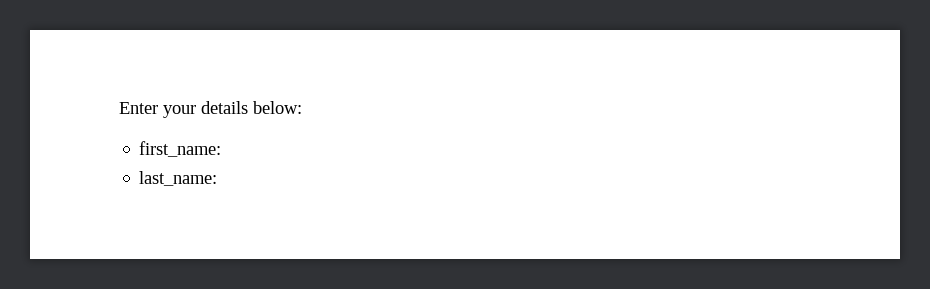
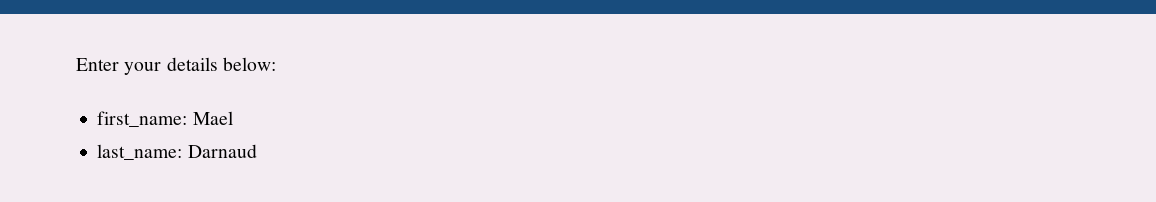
- first_name:
+ first_name: Mael
- last_name:
+ last_name: Darnaud

